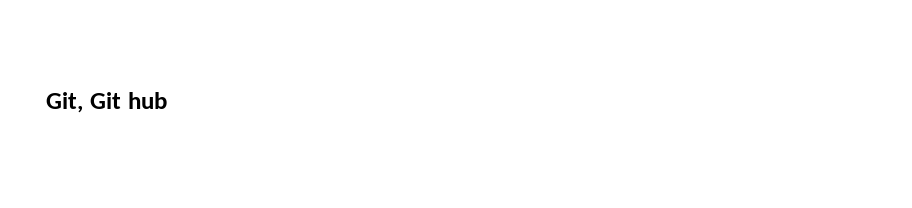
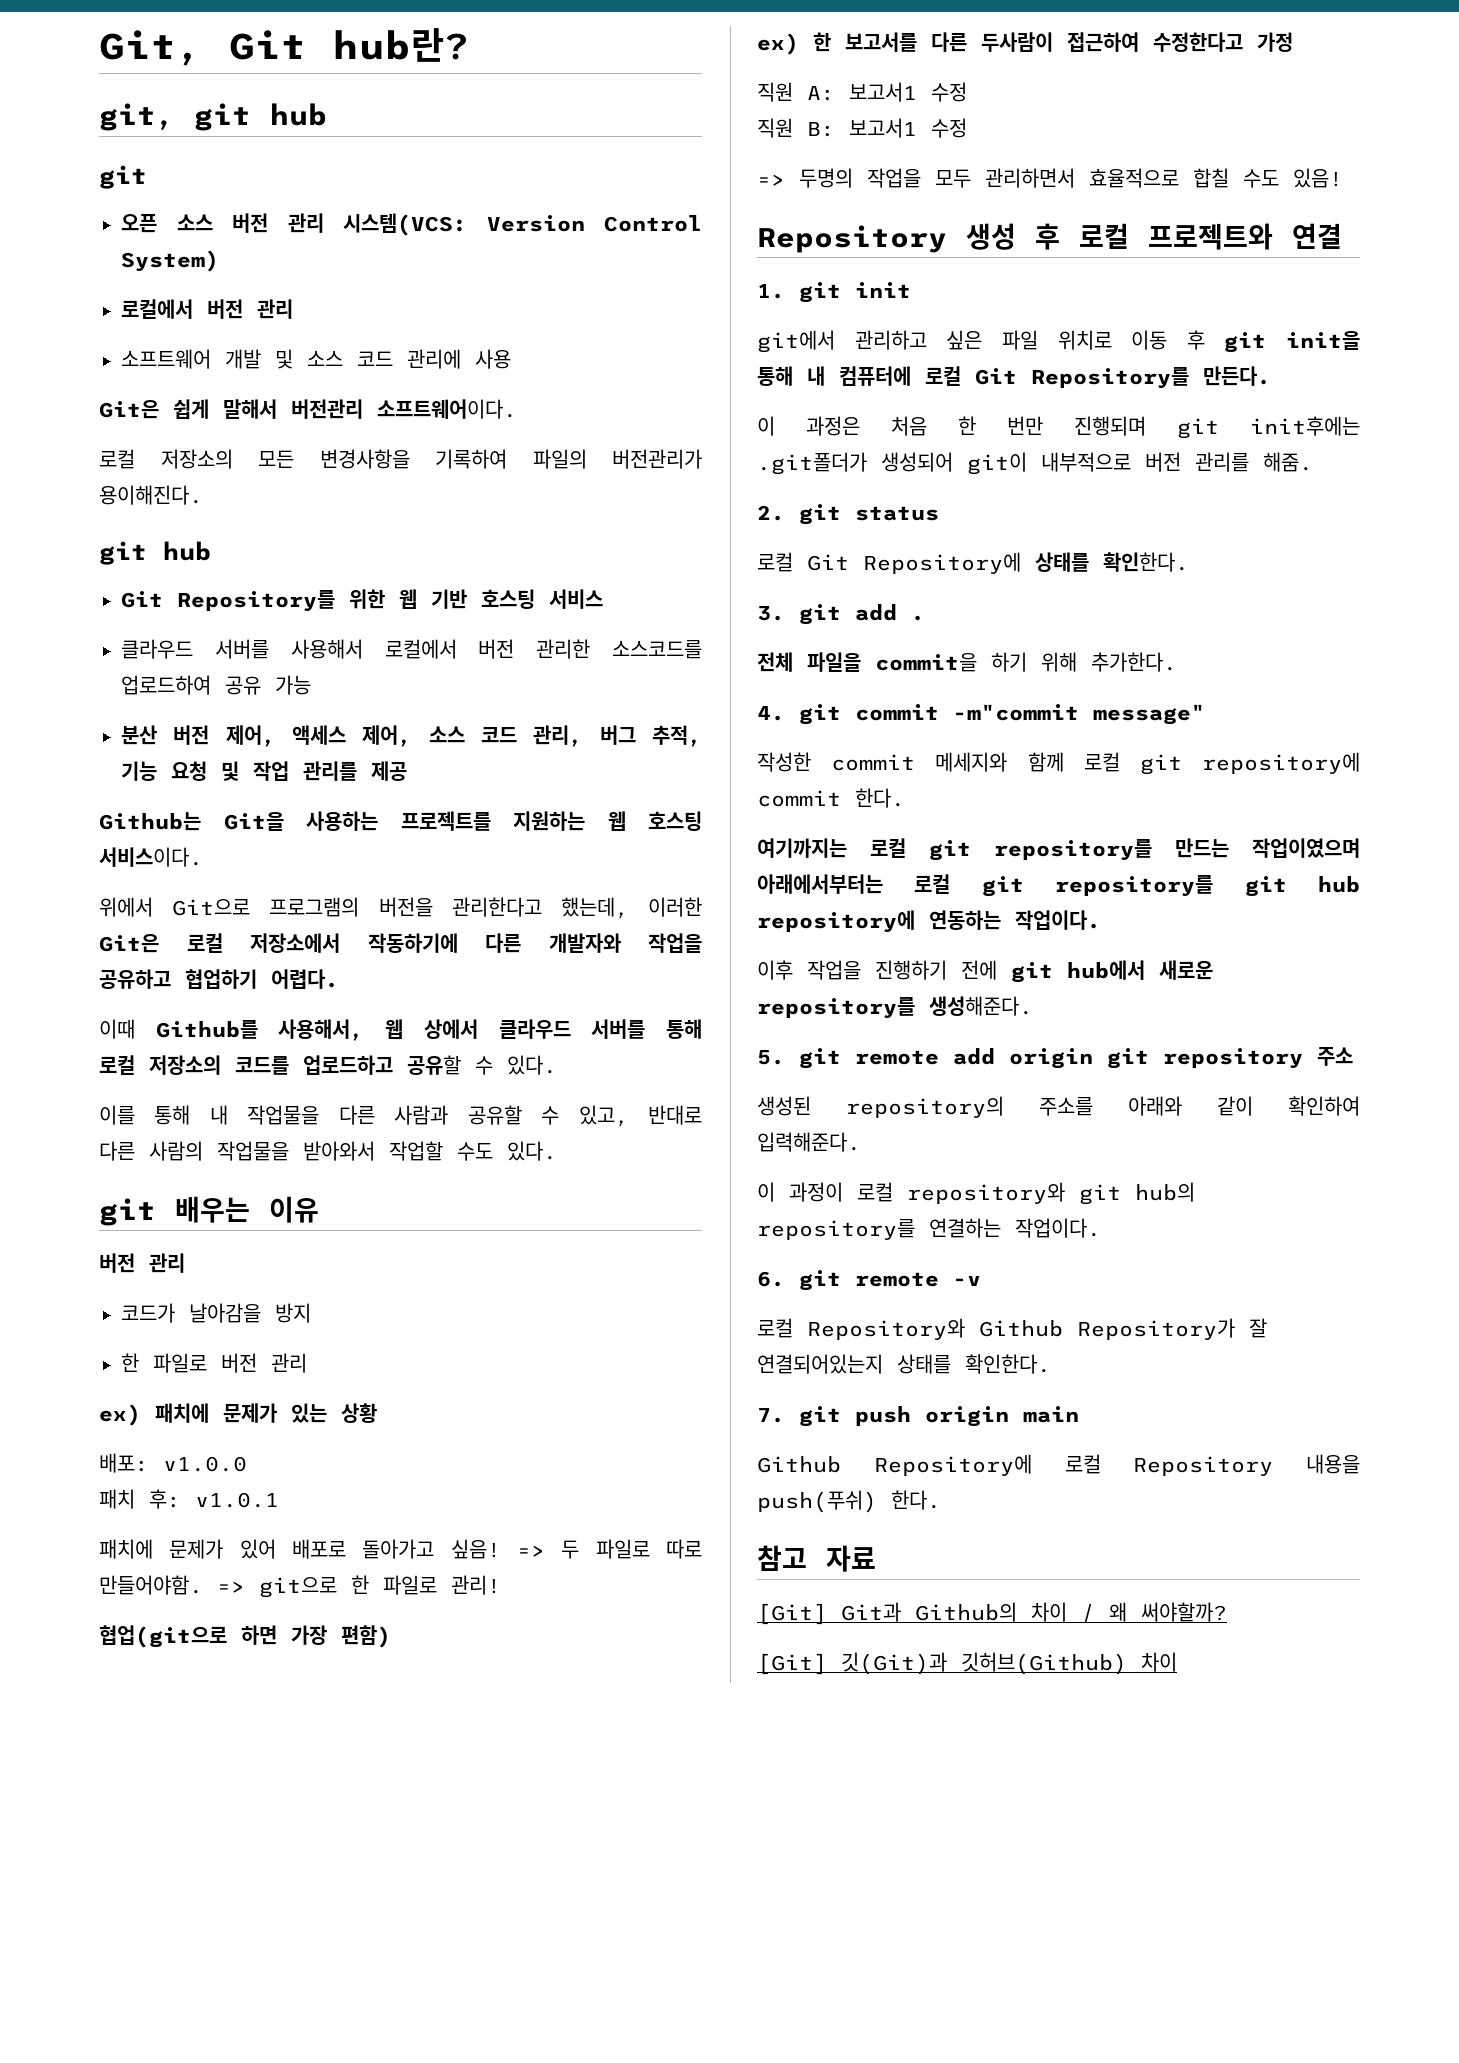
- Git, Git hub
+ Git, Git hub란?
+ git, git hub
+ git
+ 오픈 소스 버전 관리 시스템(VCS: Version Control System)
+ 로컬에서 버전 관리
+ 소프트웨어 개발 및 소스 코드 관리에 사용
+ Git은 쉽게 말해서 버전관리 소프트웨어이다.
+ 로컬 저장소의 모든 변경사항을 기록하여 파일의 버전관리가 용이해진다.
+ git hub
+ Git Repository를 위한 웹 기반 호스팅 서비스
+ 클라우드 서버를 사용해서 로컬에서 버전 관리한 소스코드를 업로드하여 공유 가능
+ 분산 버전 제어, 액세스 제어, 소스 코드 관리, 버그 추적, 기능 요청 및 작업 관리를 제공
+ Github는 Git을 사용하는 프로젝트를 지원하는 웹 호스팅 서비스이다.
+ 위에서 Git으로 프로그램의 버전을 관리한다고 했는데, 이러한 Git은 로컬 저장소에서 작동하기에 다른 개발자와 작업을 공유하고 협업하기 어렵다.
+ 이때 Github를 사용해서, 웹 상에서 클라우드 서버를 통해 로컬 저장소의 코드를 업로드하고 공유할 수 있다.
+ 이를 통해 내 작업물을 다른 사람과 공유할 수 있고, 반대로 다른 사람의 작업물을 받아와서 작업할 수도 있다.
+ git 배우는 이유
+ 버전 관리
+ 코드가 날아감을 방지
+ 한 파일로 버전 관리
+ ex) 패치에 문제가 있는 상황
+ 배포: v1.0.0
+ 패치 후: v1.0.1
+ 패치에 문제가 있어 배포로 돌아가고 싶음! => 두 파일로 따로 만들어야함. => git으로 한 파일로 관리!
+ 협업(git으로 하면 가장 편함)
+ ex) 한 보고서를 다른 두사람이 접근하여 수정한다고 가정
+ 직원 A: 보고서1 수정
+ 직원 B: 보고서1 수정
+ => 두명의 작업을 모두 관리하면서 효율적으로 합칠 수도 있음!
+ Repository 생성 후 로컬 프로젝트와 연결
+ 1. git init
+ git에서 관리하고 싶은 파일 위치로 이동 후 git init을 통해 내 컴퓨터에 로컬 Git Repository를 만든다.
+ 이 과정은 처음 한 번만 진행되며 git init후에는 .git폴더가 생성되어 git이 내부적으로 버전 관리를 해줌.
+ 2. git status
+ 로컬 Git Repository에 상태를 확인한다.
+ 3. git add .
+ 전체 파일을 commit을 하기 위해 추가한다.
+ 4. git commit -m"commit message"
+ 작성한 commit 메세지와 함께 로컬 git repository에 commit 한다.
+ 여기까지는 로컬 git repository를 만드는 작업이였으며 아래에서부터는 로컬 git repository를 git hub repository에 연동하는 작업이다.
+ 이후 작업을 진행하기 전에 git hub에서 새로운 repository를 생성해준다.
+ 5. git remote add origin git repository 주소
+ 생성된 repository의 주소를 아래와 같이 확인하여 입력해준다.
+ 이 과정이 로컬 repository와 git hub의 repository를 연결하는 작업이다.
+ 6. git remote -v
+ 로컬 Repository와 Github Repository가 잘 연결되어있는지 상태를 확인한다.
+ 7. git push origin main
+ Github Repository에 로컬 Repository 내용을 push(푸쉬) 한다.
+ 참고 자료
+ [Git] Git과 Github의 차이 / 왜 써야할까?
+ [Git] 깃(Git)과 깃허브(Github) 차이

